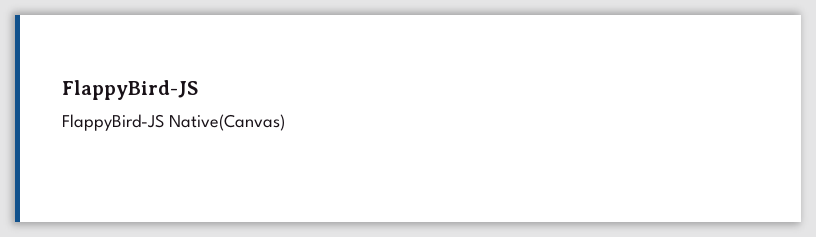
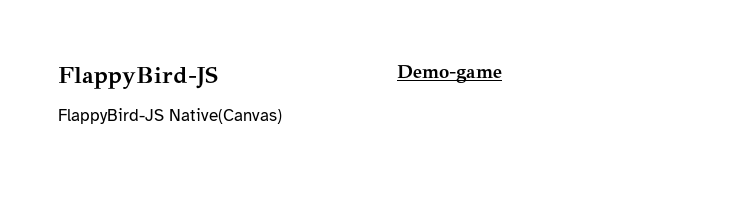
+ Demo-game

